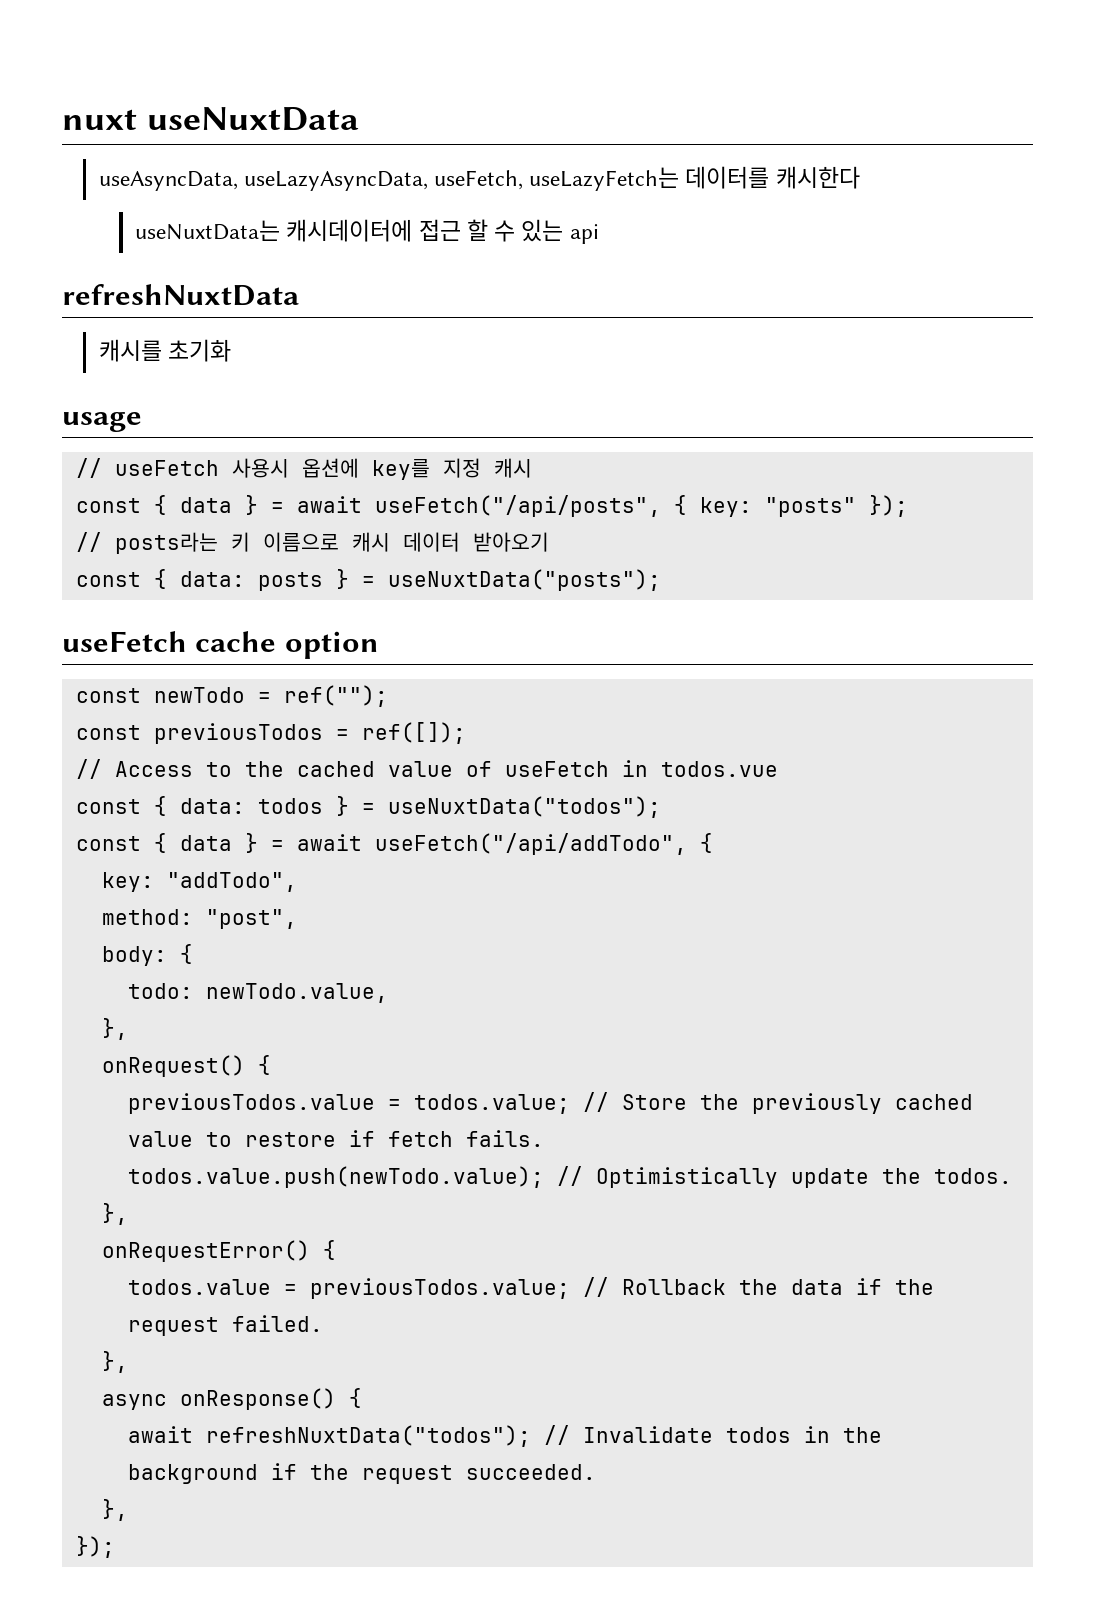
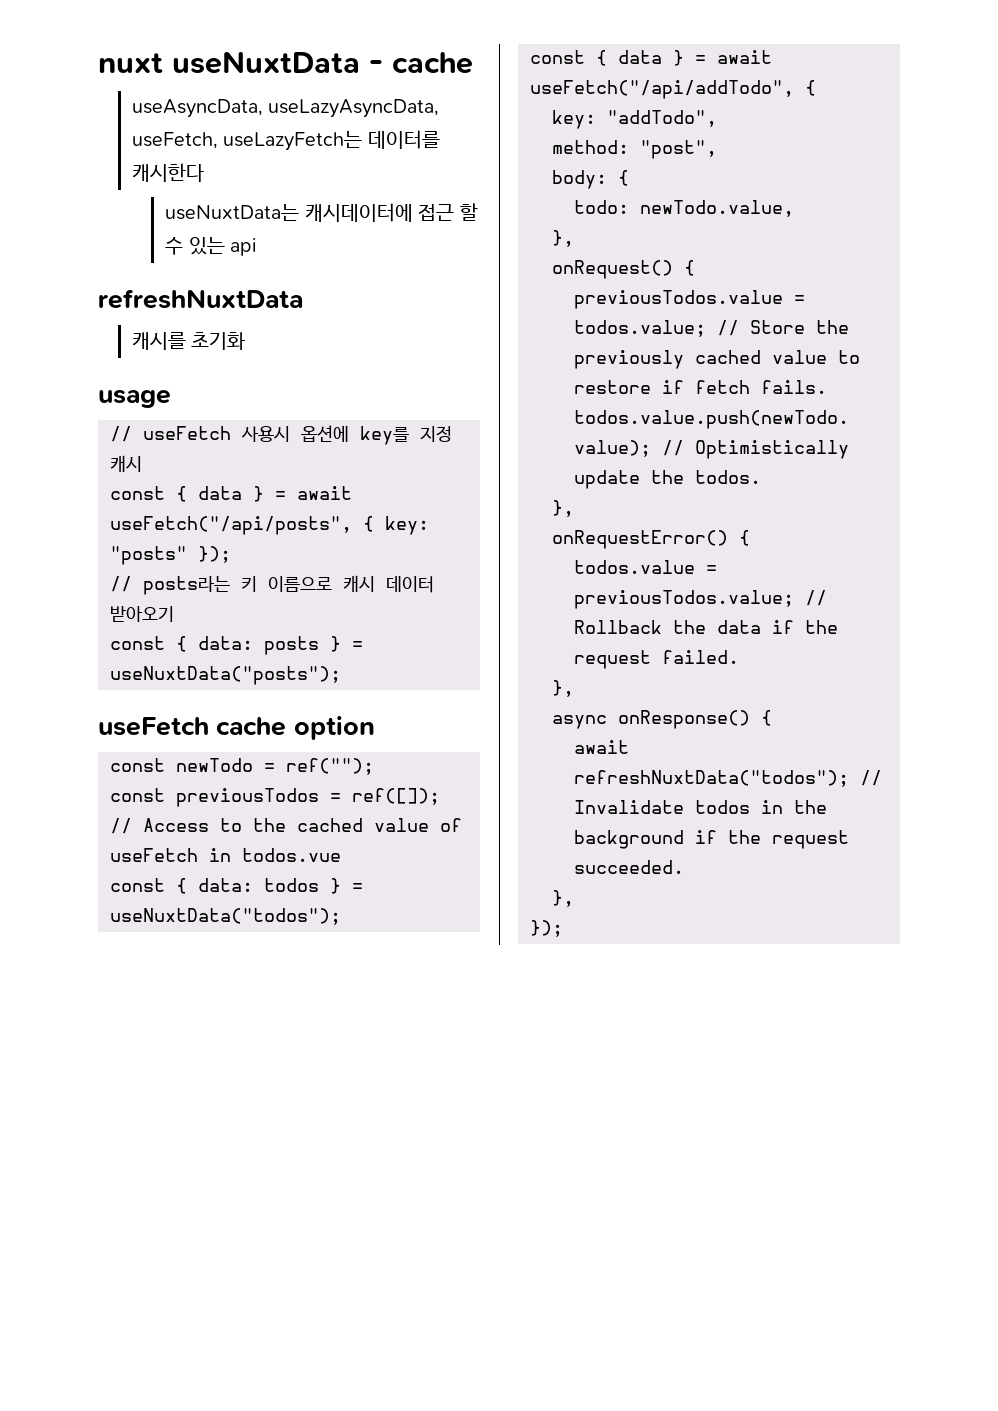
- nuxt useNuxtData
+ nuxt useNuxtData - cache

